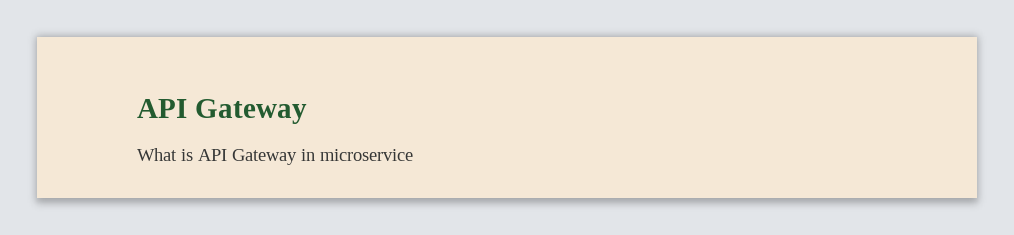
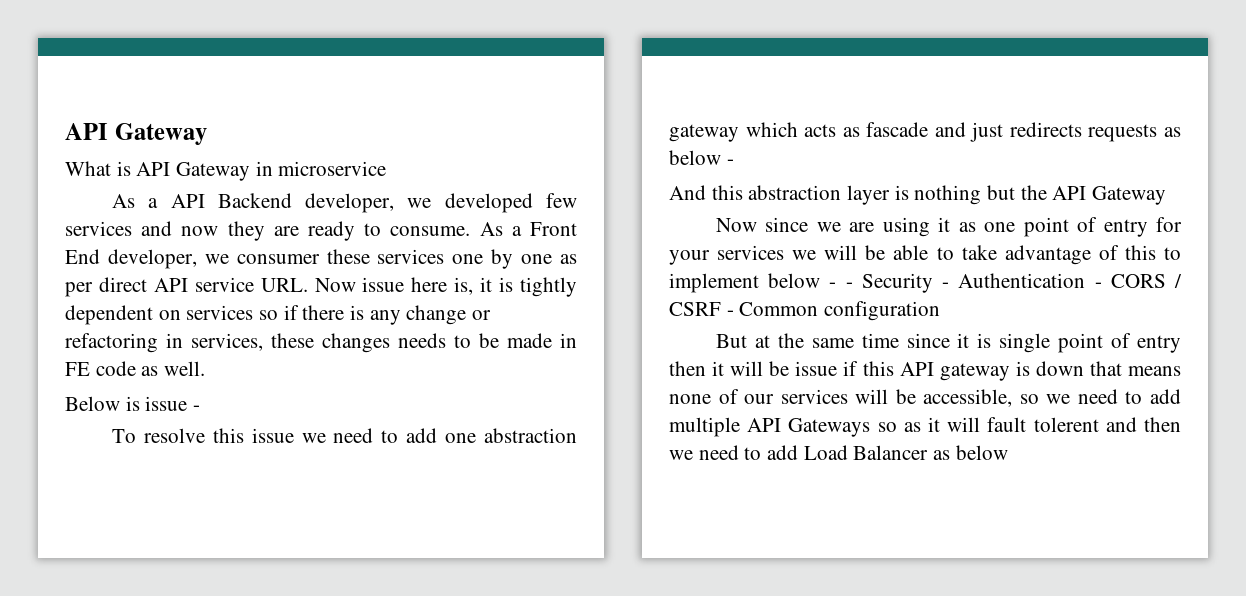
+ As a API Backend developer, we developed few services and now they are ready to consume. As a Front End developer, we consumer these services one by one as per direct API service URL. Now issue here is, it is tightly dependent on services so if there is any change or refactoring in services, these changes needs to be made in FE code as well.
+ Below is issue -
+ To resolve this issue we need to add one abstraction gateway which acts as fascade and just redirects requests as below -
+ And this abstraction layer is nothing but the API Gateway
+ Now since we are using it as one point of entry for your services we will be able to take advantage of this to implement below - - Security - Authentication - CORS / CSRF - Common configuration
+ But at the same time since it is single point of entry then it will be issue if this API gateway is down that means none of our services will be accessible, so we need to add multiple API Gateways so as it will fault tolerent and then we need to add Load Balancer as below

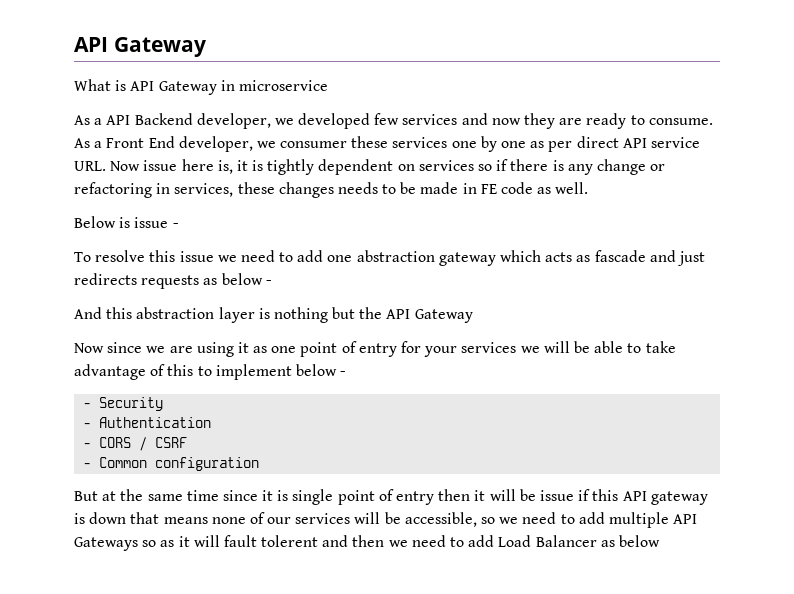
- Now since we are using it as one point of entry for your services we will be able to take advantage of this to implement below - - Security - Authentication - CORS / CSRF - Common configuration
+ Now since we are using it as one point of entry for your services we will be able to take advantage of this to implement below -
+ - Security
+ - Authentication
+ - CORS / CSRF
+ - Common configuration

